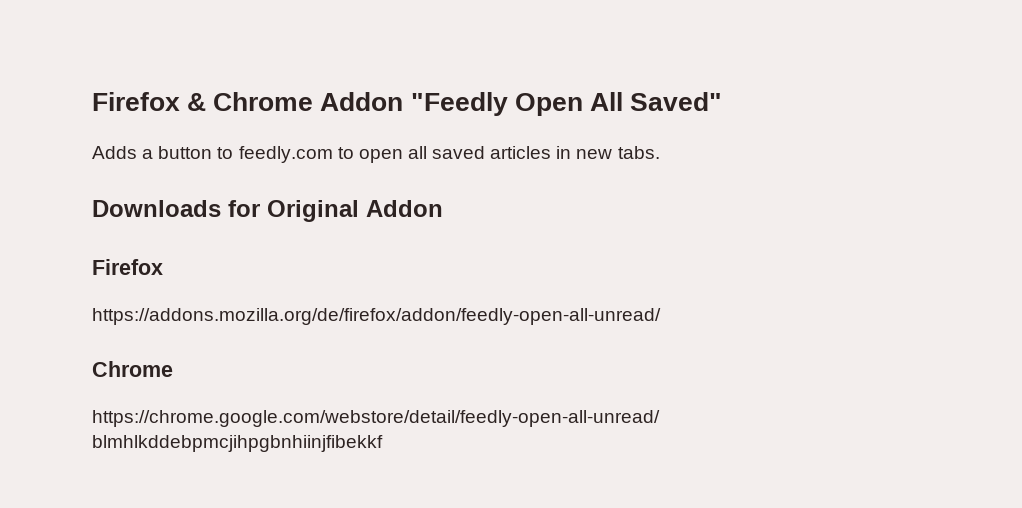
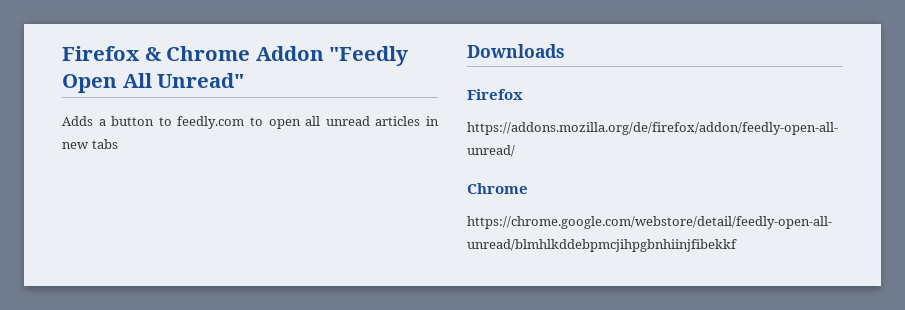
- Firefox & Chrome Addon "Feedly Open All Saved"
+ Firefox & Chrome Addon "Feedly Open All Unread"
- Adds a button to feedly.com to open all saved articles in new tabs.
+ Adds a button to feedly.com to open all unread articles in new tabs
- Downloads for Original Addon
+ Downloads

